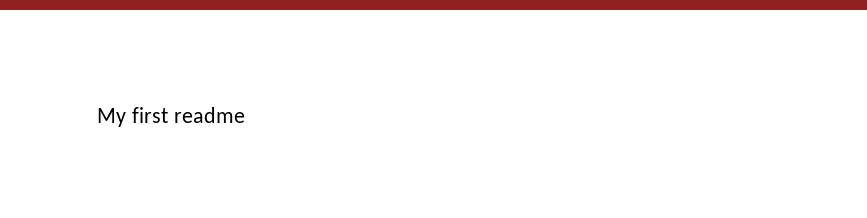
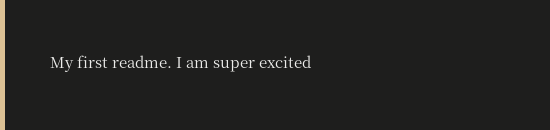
- My first readme
+ My first readme. I am super excited

